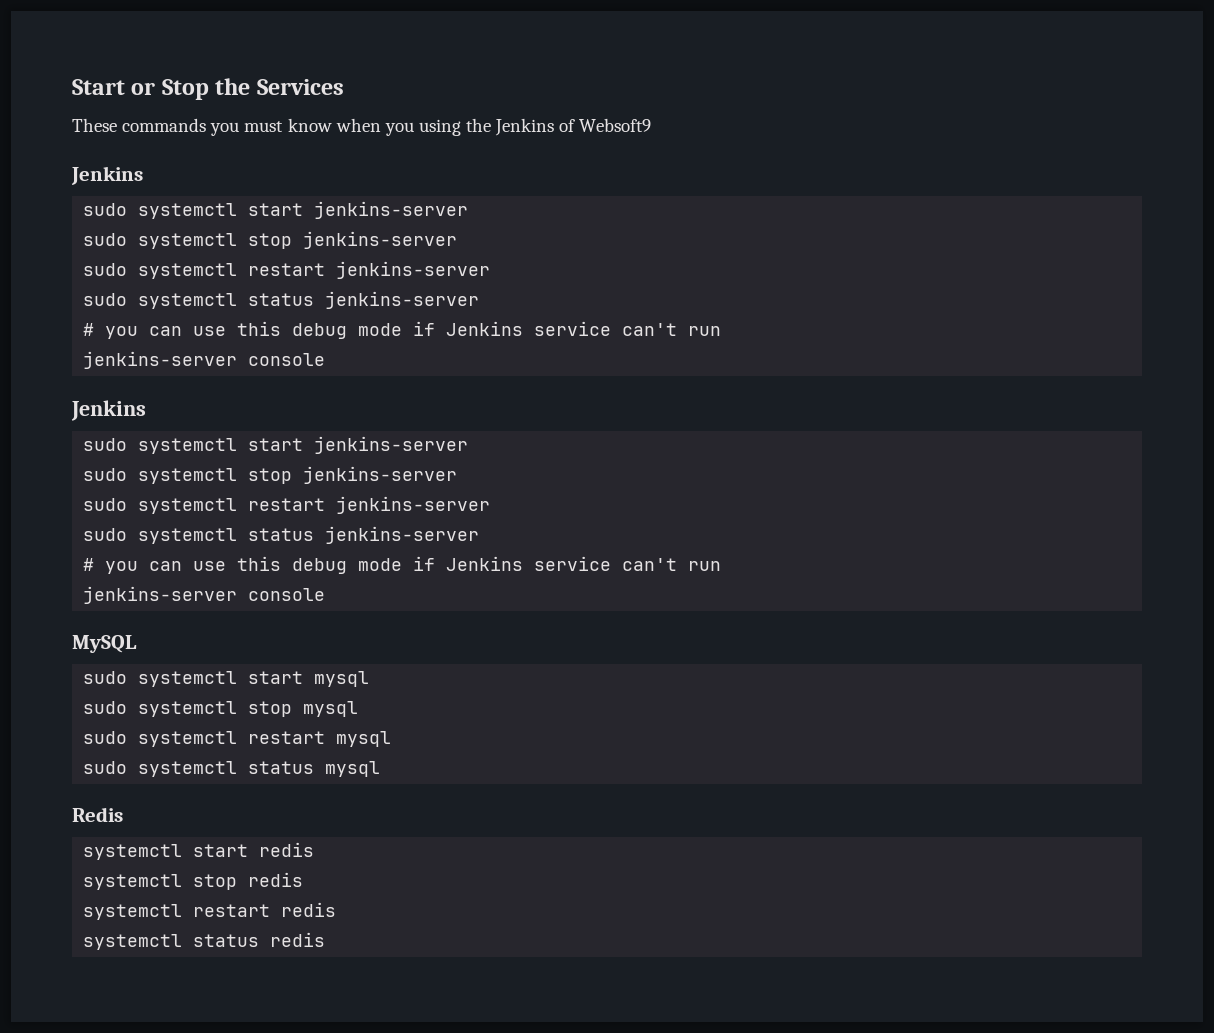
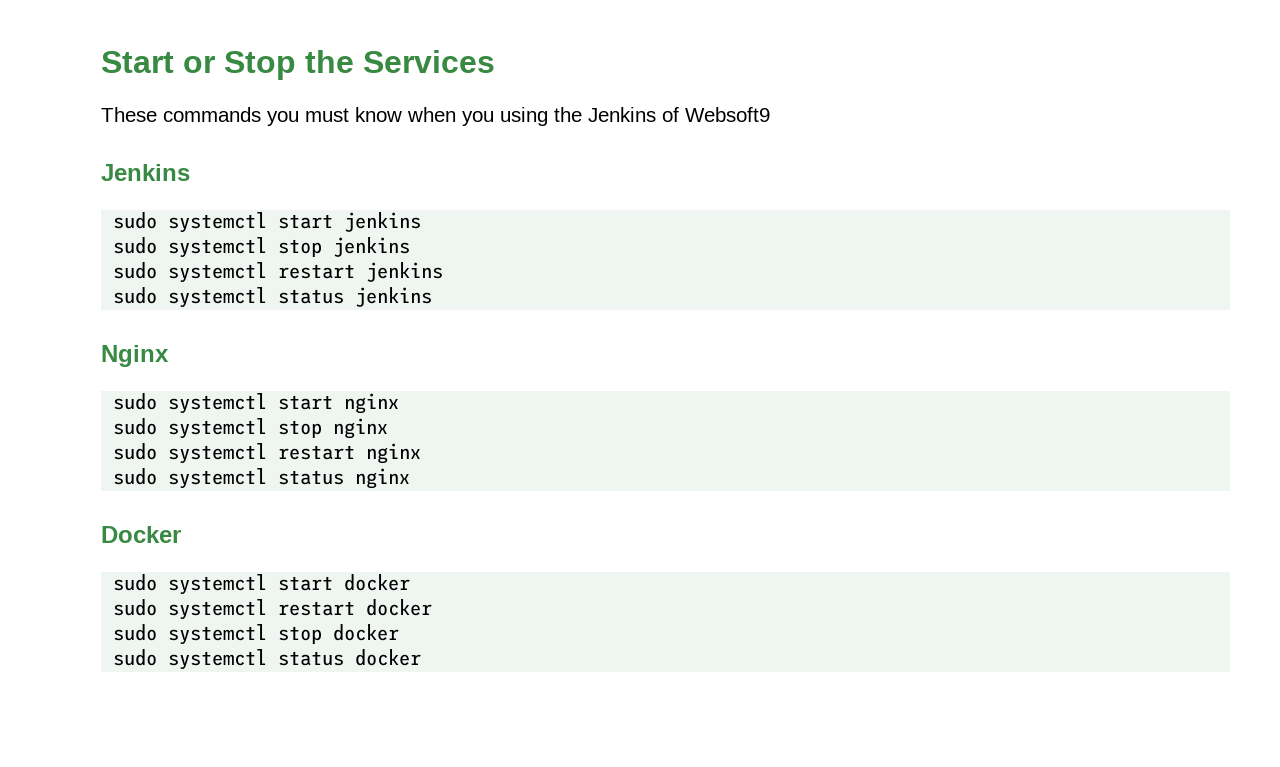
  These commands you must know when you using the Jenkins of Websoft9
  Jenkins
- sudo systemctl start jenkins-server
- sudo systemctl stop jenkins-server
- sudo systemctl restart jenkins-server
- sudo systemctl status jenkins-server
- # you can use this debug mode if Jenkins service can't run
- jenkins-server console
- Jenkins
- sudo systemctl start jenkins-server
- sudo systemctl stop jenkins-server
- sudo systemctl restart jenkins-server
- sudo systemctl status jenkins-server
- # you can use this debug mode if Jenkins service can't run
- jenkins-server console
- MySQL
- sudo systemctl start mysql
- sudo systemctl stop mysql
- sudo systemctl restart mysql
- sudo systemctl status mysql
- Redis
- systemctl start redis
- systemctl stop redis
- systemctl restart redis
- systemctl status redis
+ sudo systemctl start jenkins
+ sudo systemctl stop jenkins
+ sudo systemctl restart jenkins
+ sudo systemctl status jenkins
+ Nginx
+ sudo systemctl start nginx
+ sudo systemctl stop nginx
+ sudo systemctl restart nginx
+ sudo systemctl status nginx
+ Docker
+ sudo systemctl start docker
+ sudo systemctl restart docker
+ sudo systemctl stop docker
+ sudo systemctl status docker

